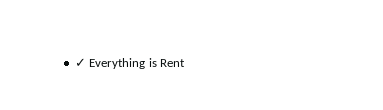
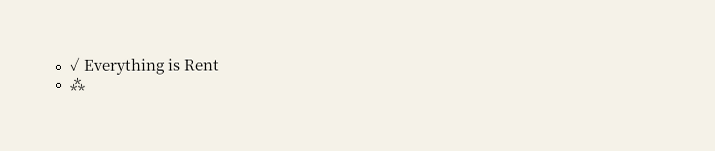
+ ⁂

